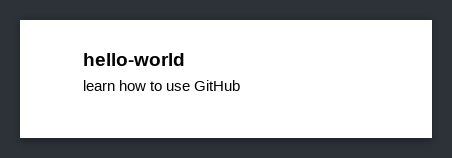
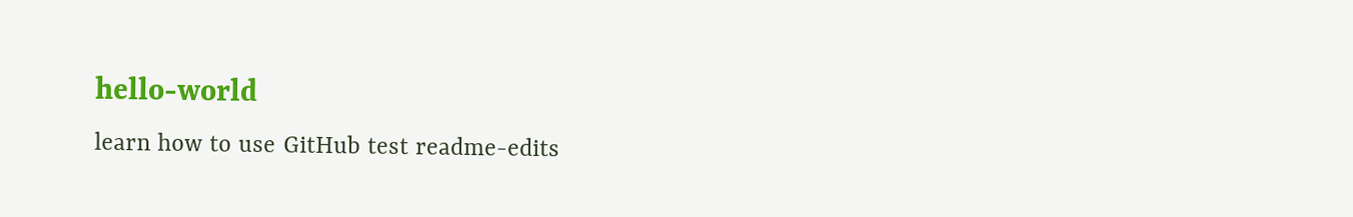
- learn how to use GitHub
+ learn how to use GitHub test readme-edits

